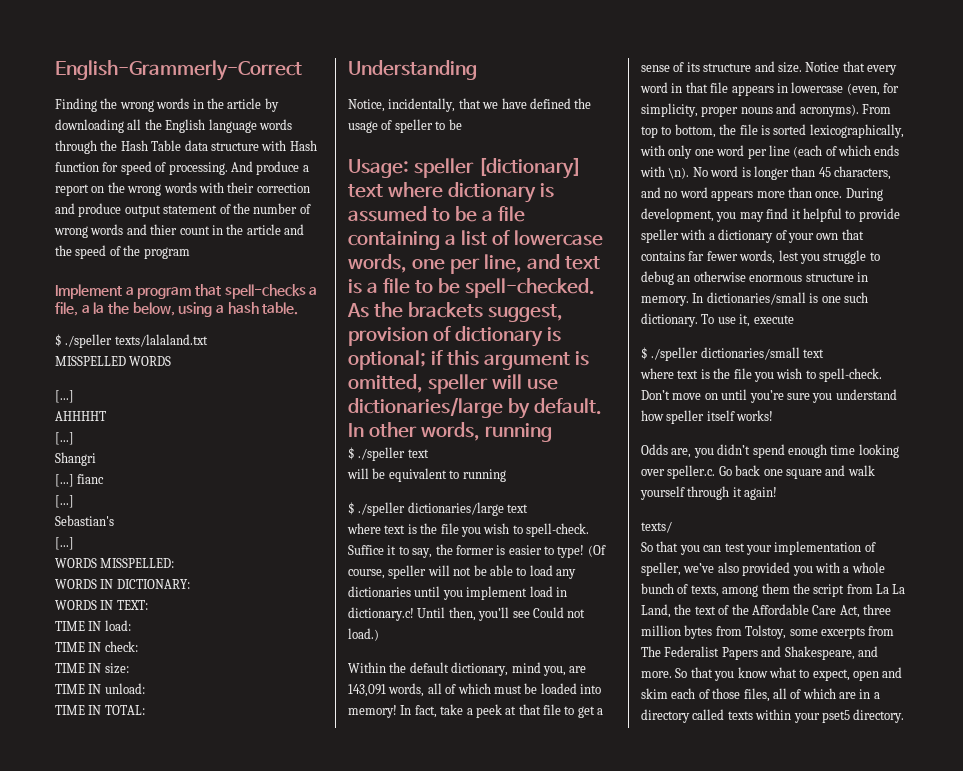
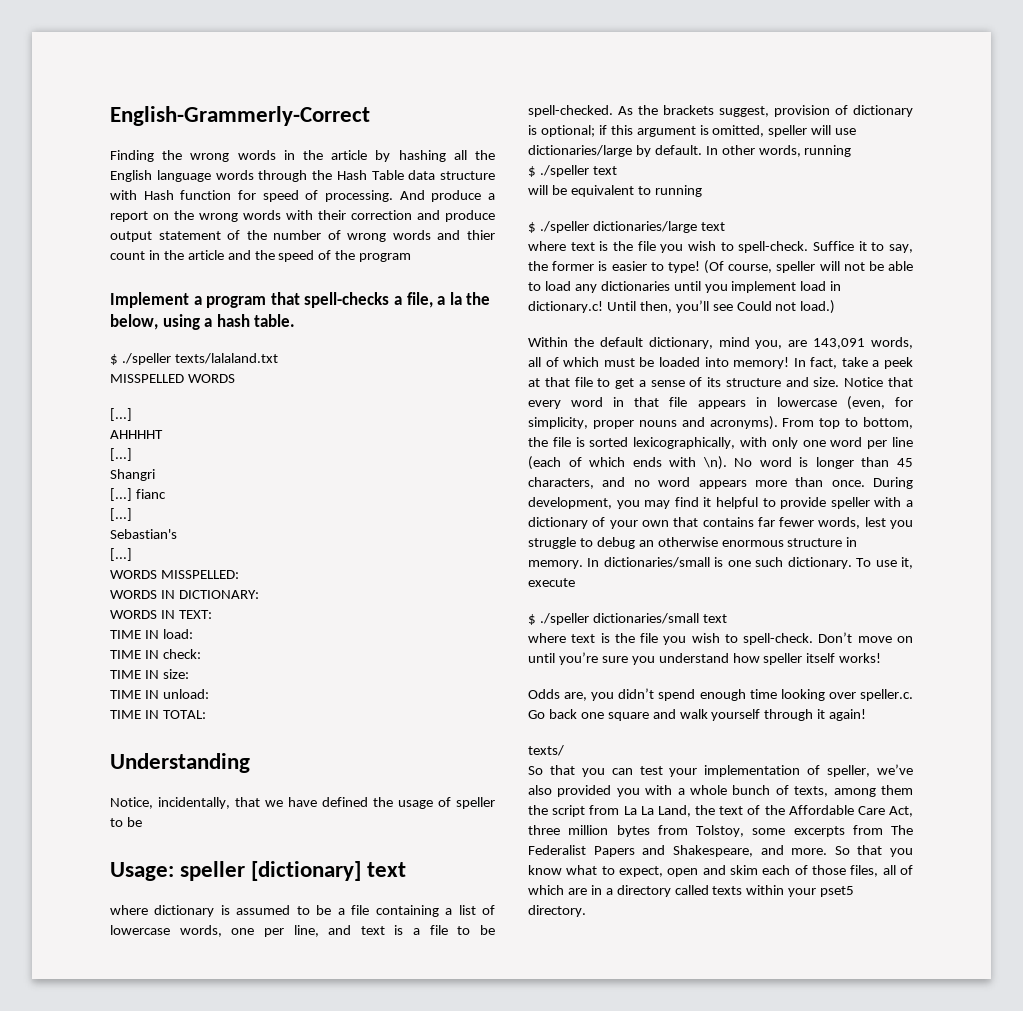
- Finding the wrong words in the article by downloading all the English language words through the Hash Table data structure with Hash function for speed of processing.
+ Finding the wrong words in the article by hashing all the English language words through the Hash Table data structure with Hash function for speed of processing.
- Usage: speller [dictionary] text where dictionary is assumed to be a file containing a list of lowercase words, one per line, and text is a file to be spell-checked.
+ Usage: speller [dictionary] text
+ where dictionary is assumed to be a file containing a list of lowercase words, one per line, and text is a file to be spell-checked.

